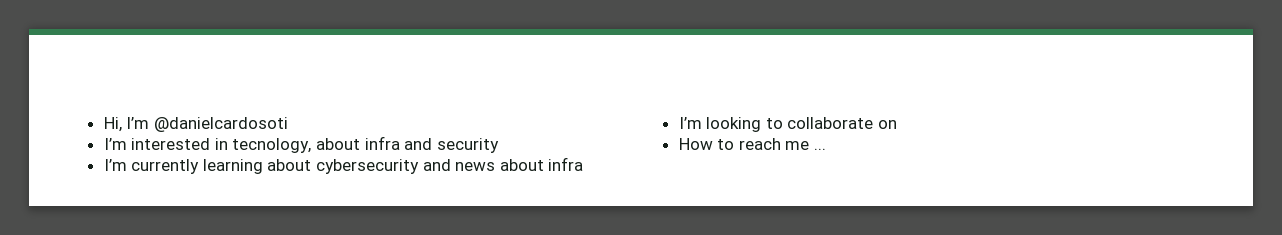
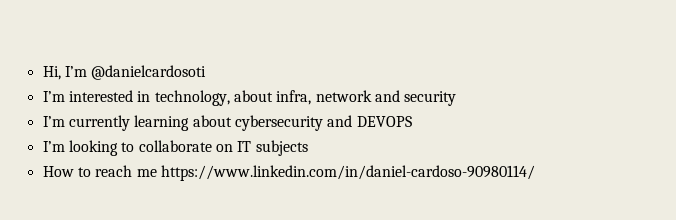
- I’m interested in tecnology, about infra and security
+ I’m interested in technology, about infra, network and security
- I’m currently learning about cybersecurity and news about infra
+ I’m currently learning about cybersecurity and DEVOPS
- I’m looking to collaborate on
+ I’m looking to collaborate on IT subjects
- How to reach me ...
+ How to reach me https://www.linkedin.com/in/daniel-cardoso-90980114/

